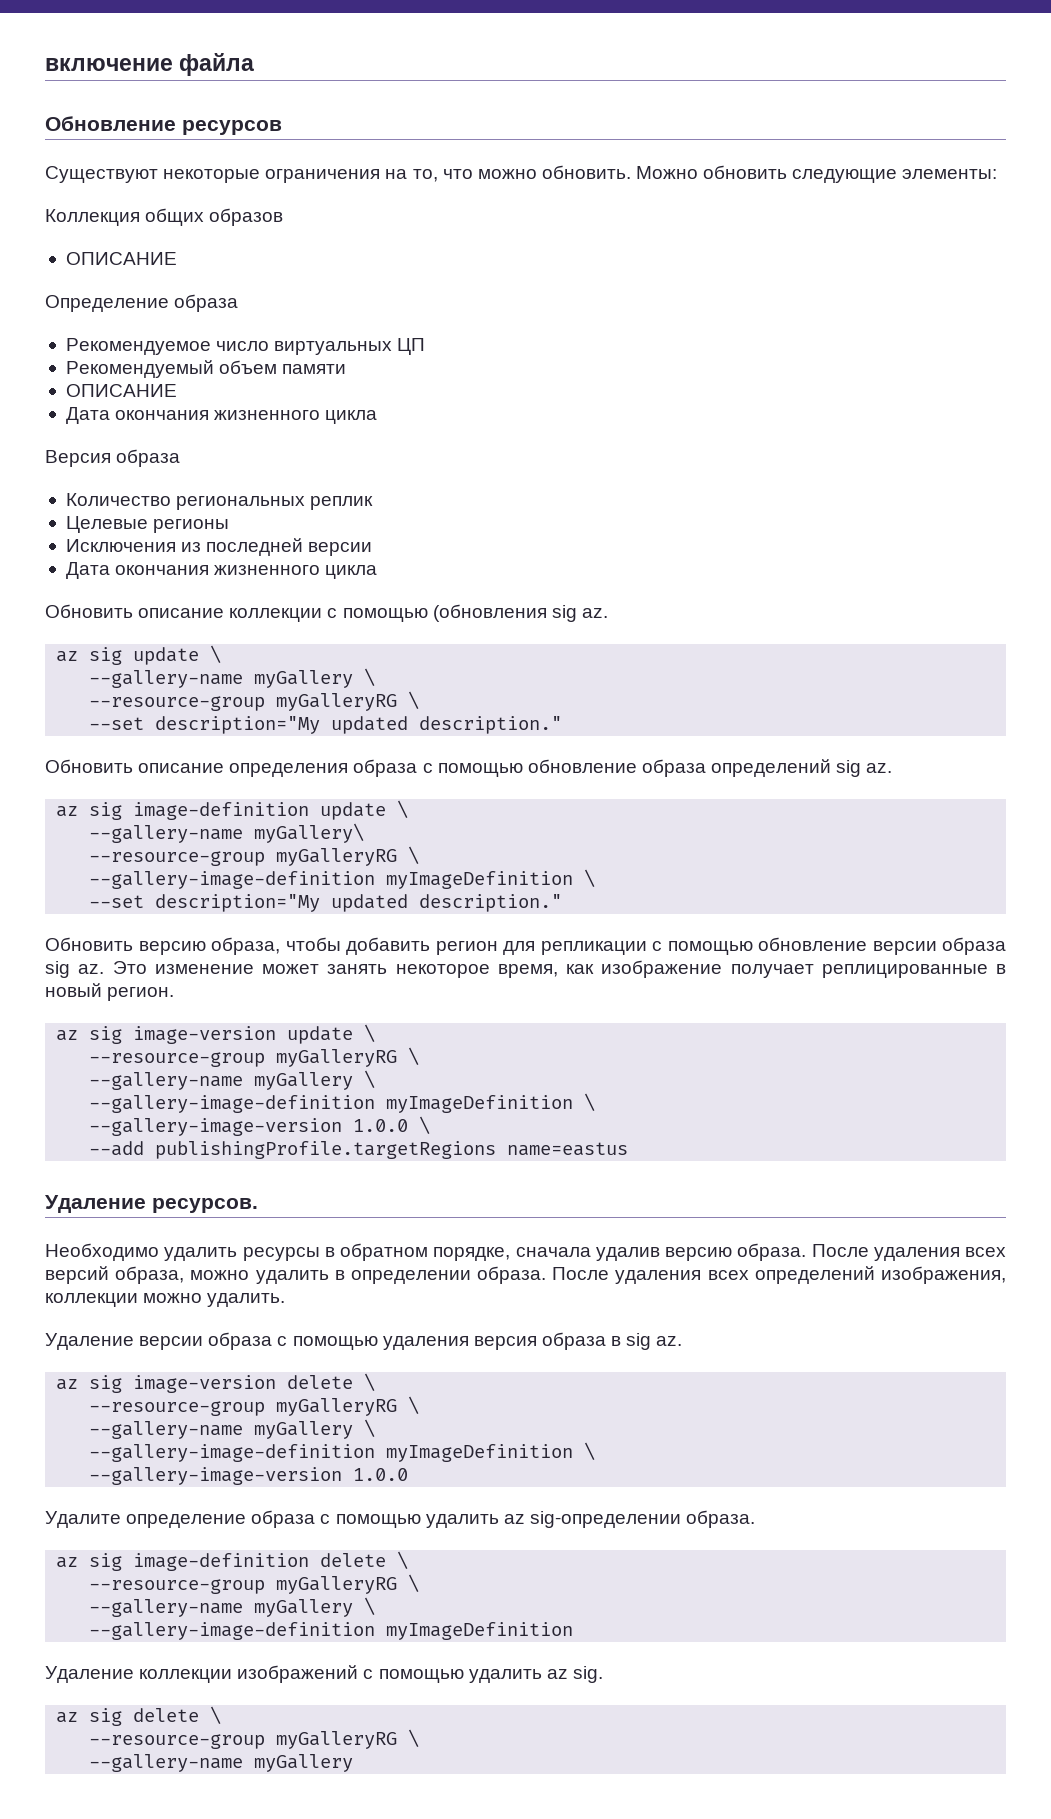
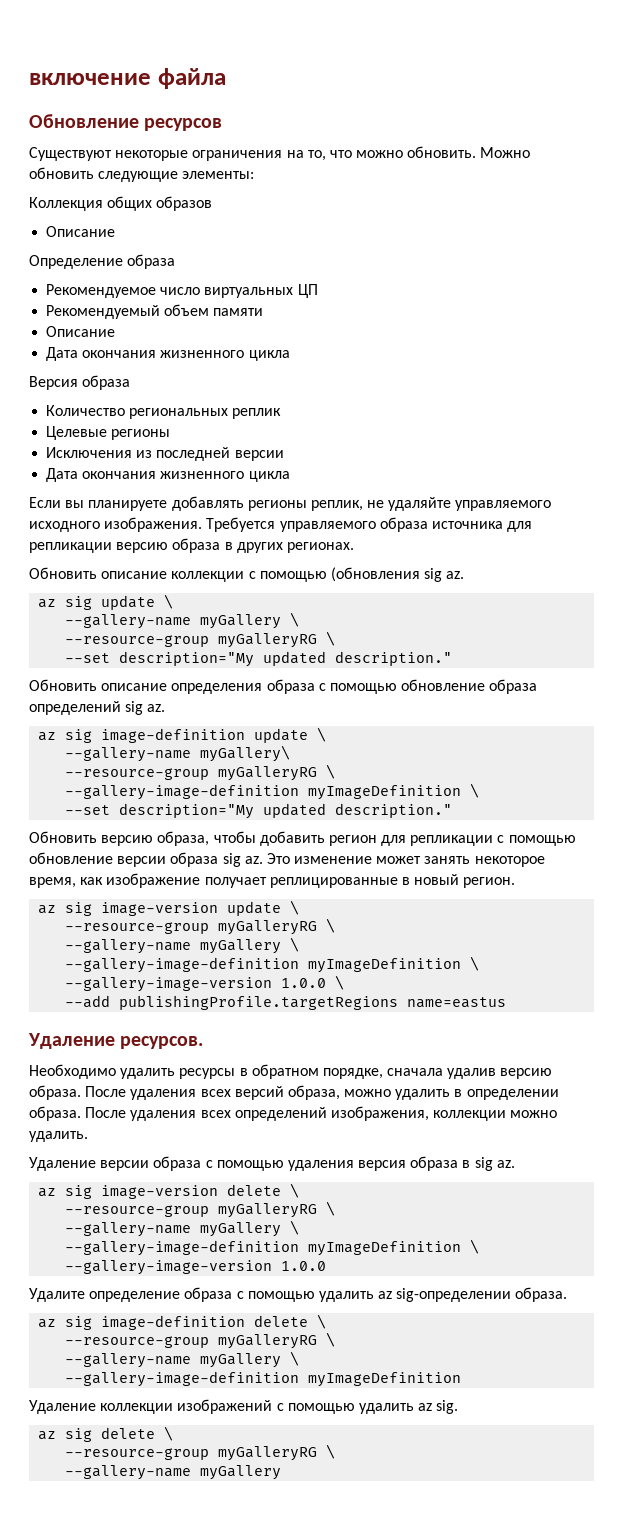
  Коллекция общих образов
- ОПИСАНИЕ
+ Описание
  Рекомендуемый объем памяти
- ОПИСАНИЕ
+ Описание
+ Если вы планируете добавлять регионы реплик, не удаляйте управляемого исходного изображения. Требуется управляемого образа источника для репликации версию образа в других регионах.

